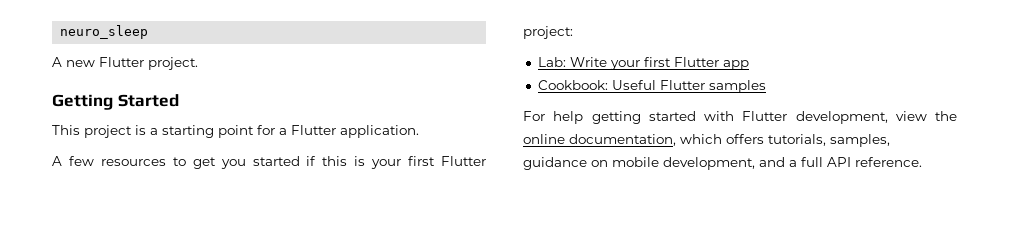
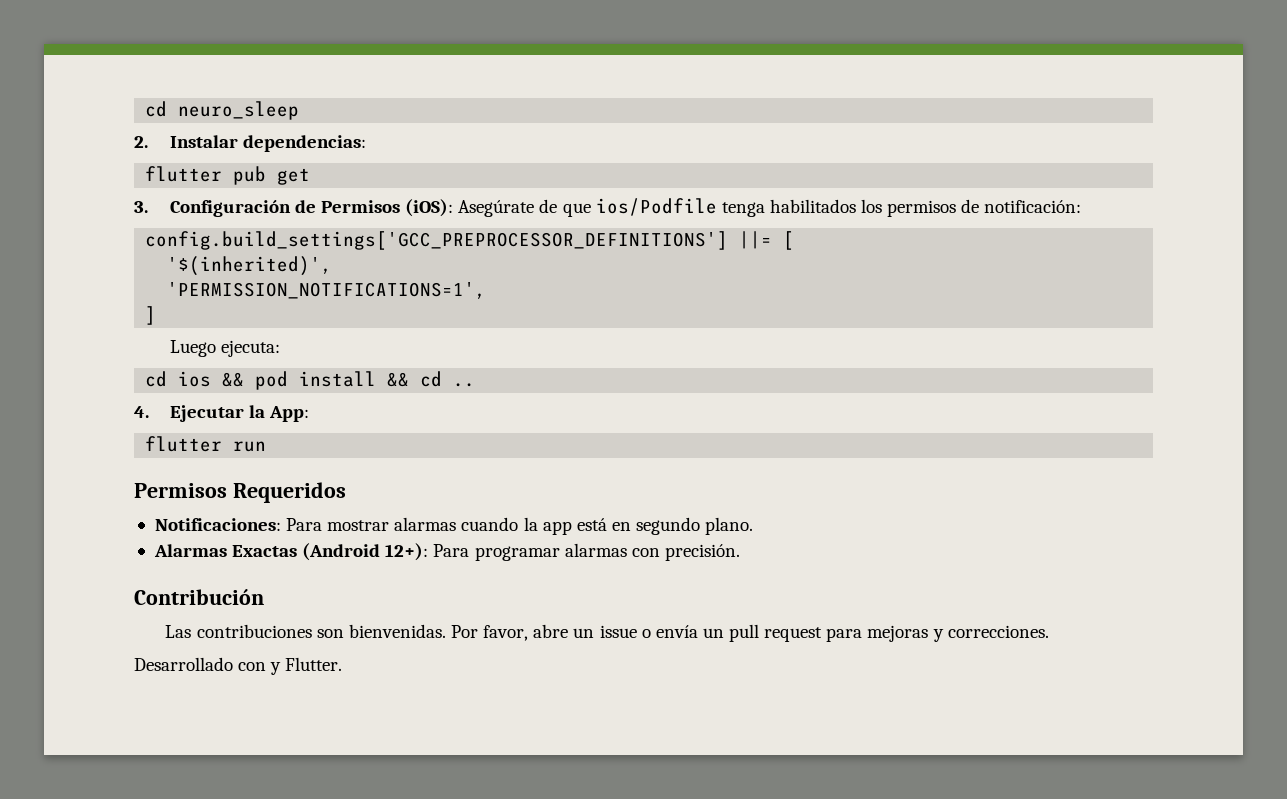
- neuro_sleep
+ cd neuro_sleep
- A new Flutter project.
- Getting Started
- This project is a starting point for a Flutter application.
- A few resources to get you started if this is your first Flutter project:
- Lab: Write your first Flutter app
- Cookbook: Useful Flutter samples
- For help getting started with Flutter development, view the online documentation, which offers tutorials, samples, guidance on mobile development, and a full API reference.
+ 2. Instalar dependencias:
+ flutter pub get
+ 3. Configuración de Permisos (iOS): Asegúrate de que ios/Podfile tenga habilitados los permisos de notificación:
+ config.build_settings['GCC_PREPROCESSOR_DEFINITIONS'] ||= [
+ '$(inherited)',
+ 'PERMISSION_NOTIFICATIONS=1',
+ ]
+ Luego ejecuta:
+ cd ios && pod install && cd ..
+ 4. Ejecutar la App:
+ flutter run
+ Permisos Requeridos
+ Notificaciones: Para mostrar alarmas cuando la app está en segundo plano.
+ Alarmas Exactas (Android 12+): Para programar alarmas con precisión.
+ Contribución
+ Las contribuciones son bienvenidas. Por favor, abre un issue o envía un pull request para mejoras y correcciones.
+ Desarrollado con y Flutter.

